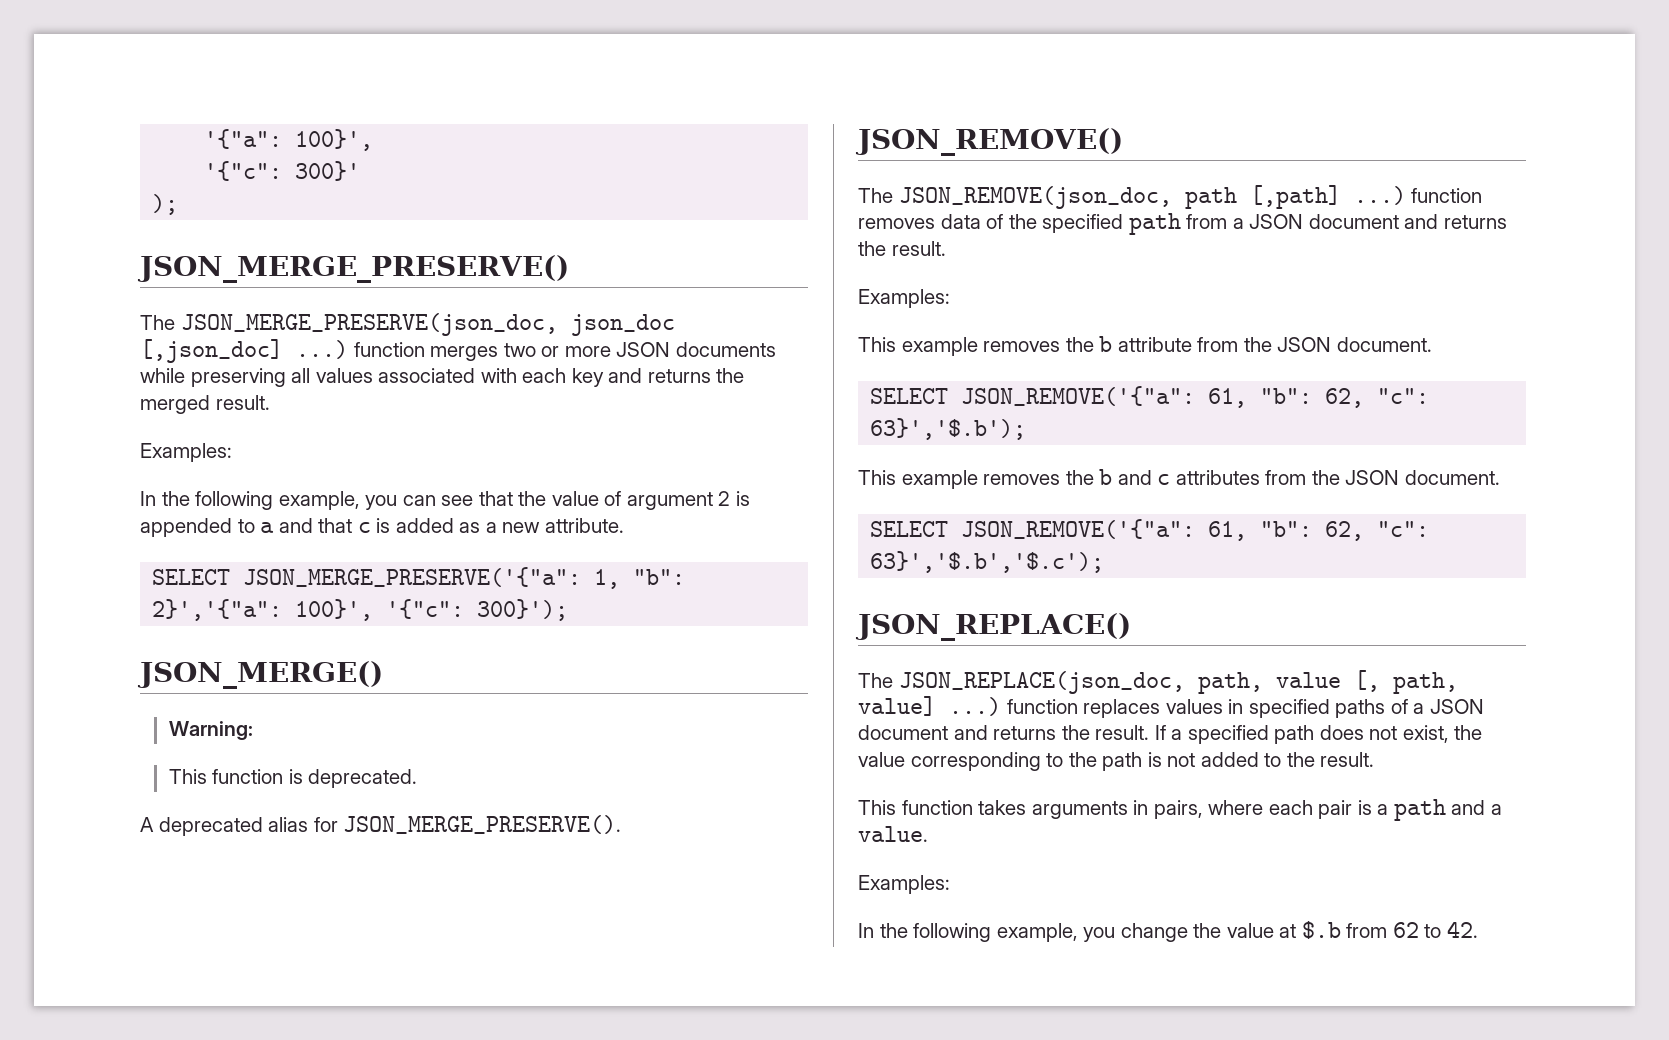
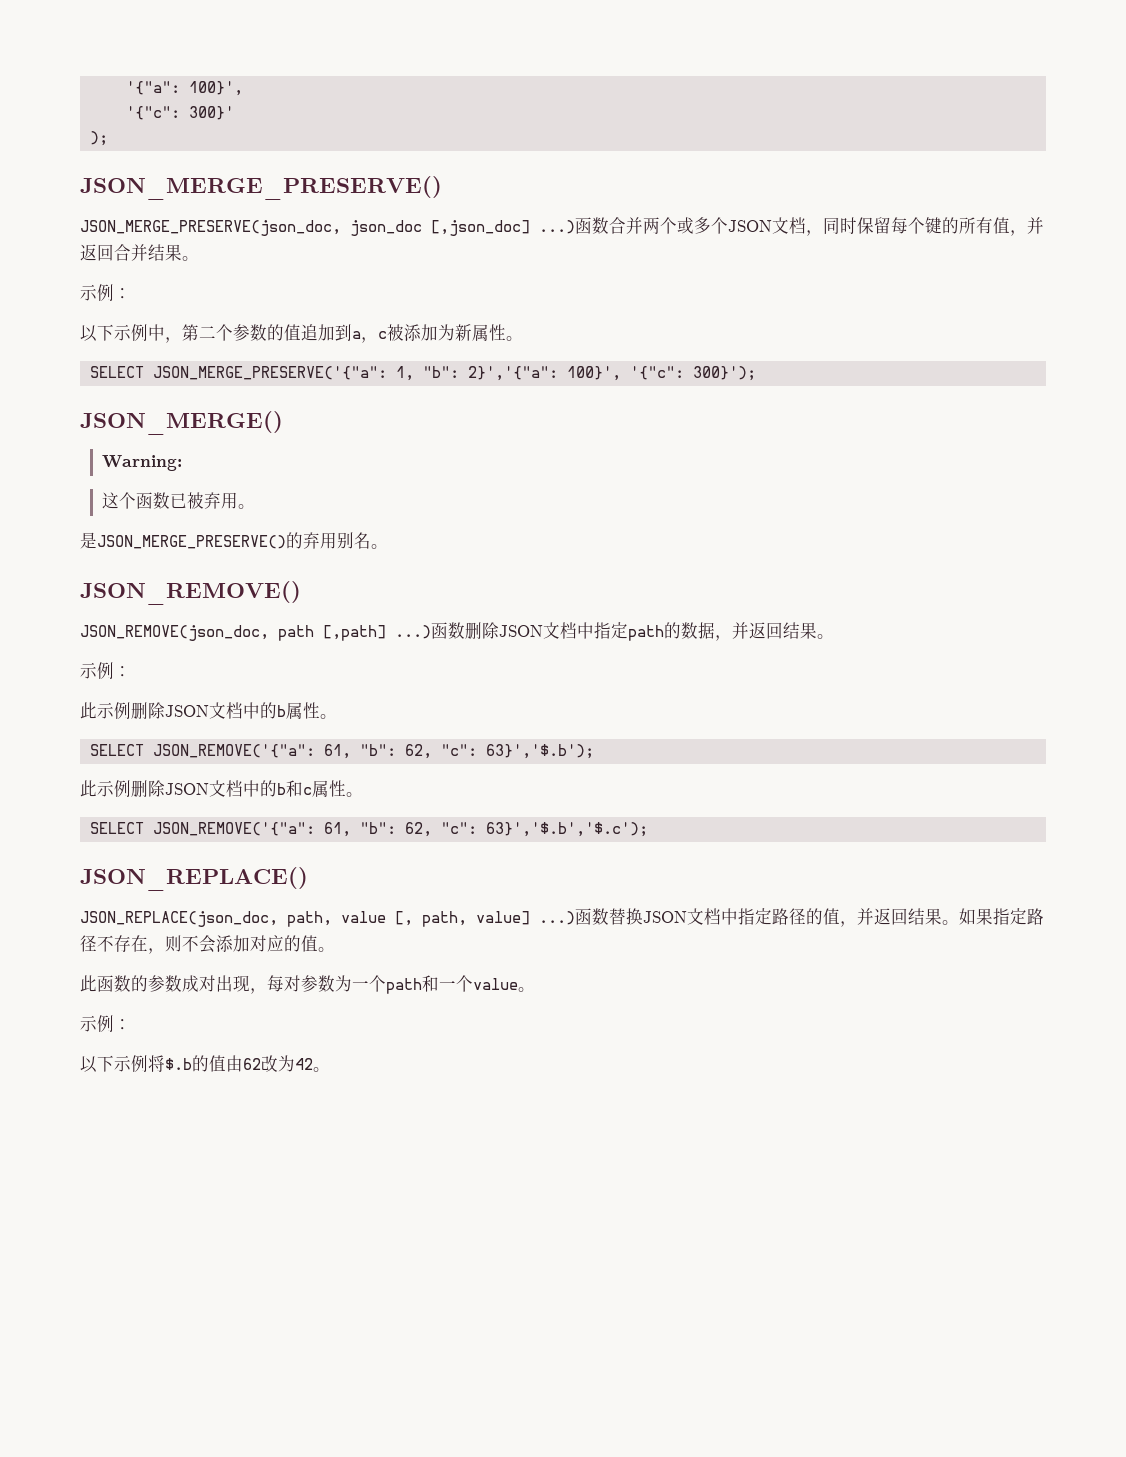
- The JSON_MERGE_PRESERVE(json_doc, json_doc [,json_doc] ...) function merges two or more JSON documents while preserving all values associated with each key and returns the merged result.
- Examples:
- In the following example, you can see that the value of argument 2 is appended to a and that c is added as a new attribute.
+ JSON_MERGE_PRESERVE(json_doc, json_doc [,json_doc] ...)函数合并两个或多个JSON文档，同时保留每个键的所有值，并返回合并结果。
+ 示例：
+ 以下示例中，第二个参数的值追加到a，c被添加为新属性。
- This function is deprecated.
- A deprecated alias for JSON_MERGE_PRESERVE().
+ 这个函数已被弃用。
+ 是JSON_MERGE_PRESERVE()的弃用别名。
- The JSON_REMOVE(json_doc, path [,path] ...) function removes data of the specified path from a JSON document and returns the result.
- Examples:
- This example removes the b attribute from the JSON document.
+ JSON_REMOVE(json_doc, path [,path] ...)函数删除JSON文档中指定path的数据，并返回结果。
+ 示例：
+ 此示例删除JSON文档中的b属性。
- This example removes the b and c attributes from the JSON document.
+ 此示例删除JSON文档中的b和c属性。
- The JSON_REPLACE(json_doc, path, value [, path, value] ...) function replaces values in specified paths of a JSON document and returns the result. If a specified path does not exist, the value corresponding to the path is not added to the result.
- This function takes arguments in pairs, where each pair is a path and a value.
- Examples:
- In the following example, you change the value at $.b from 62 to 42.
+ JSON_REPLACE(json_doc, path, value [, path, value] ...)函数替换JSON文档中指定路径的值，并返回结果。如果指定路径不存在，则不会添加对应的值。
+ 此函数的参数成对出现，每对参数为一个path和一个value。
+ 示例：
+ 以下示例将$.b的值由62改为42。

